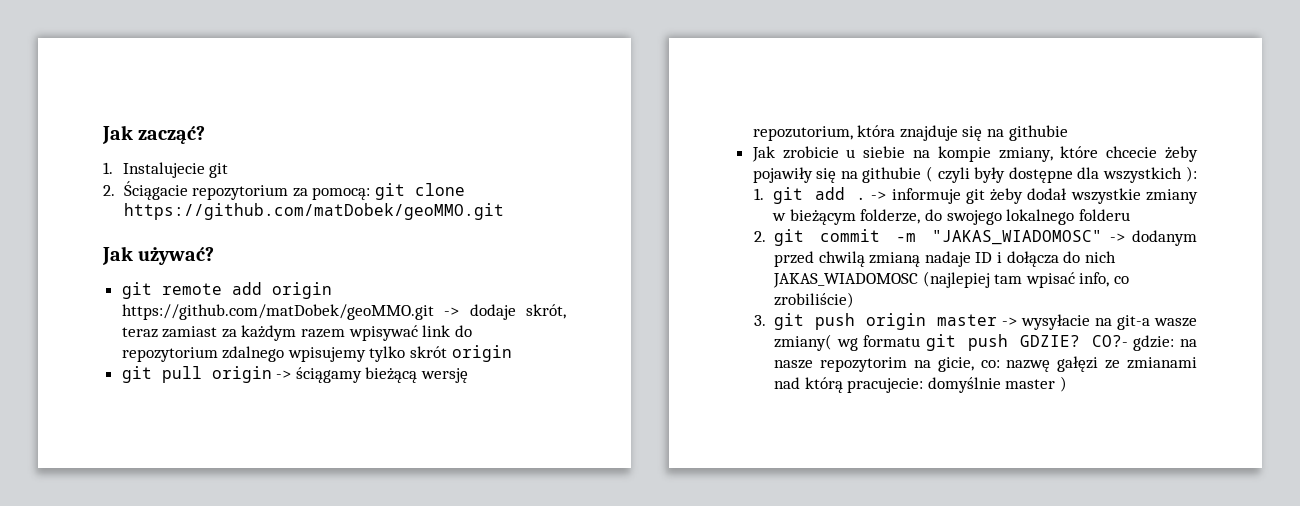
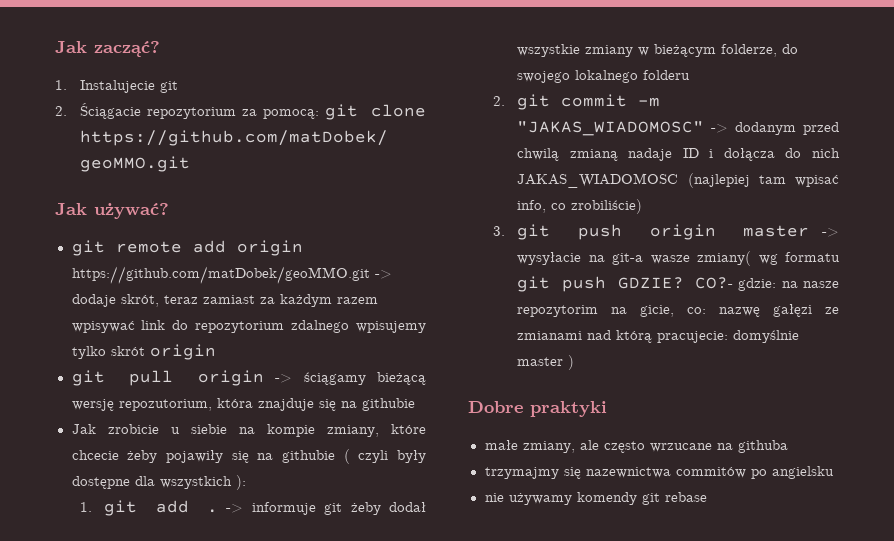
+ Dobre praktyki
+ małe zmiany, ale często wrzucane na githuba
+ trzymajmy się nazewnictwa commitów po angielsku
+ nie używamy komendy git rebase

